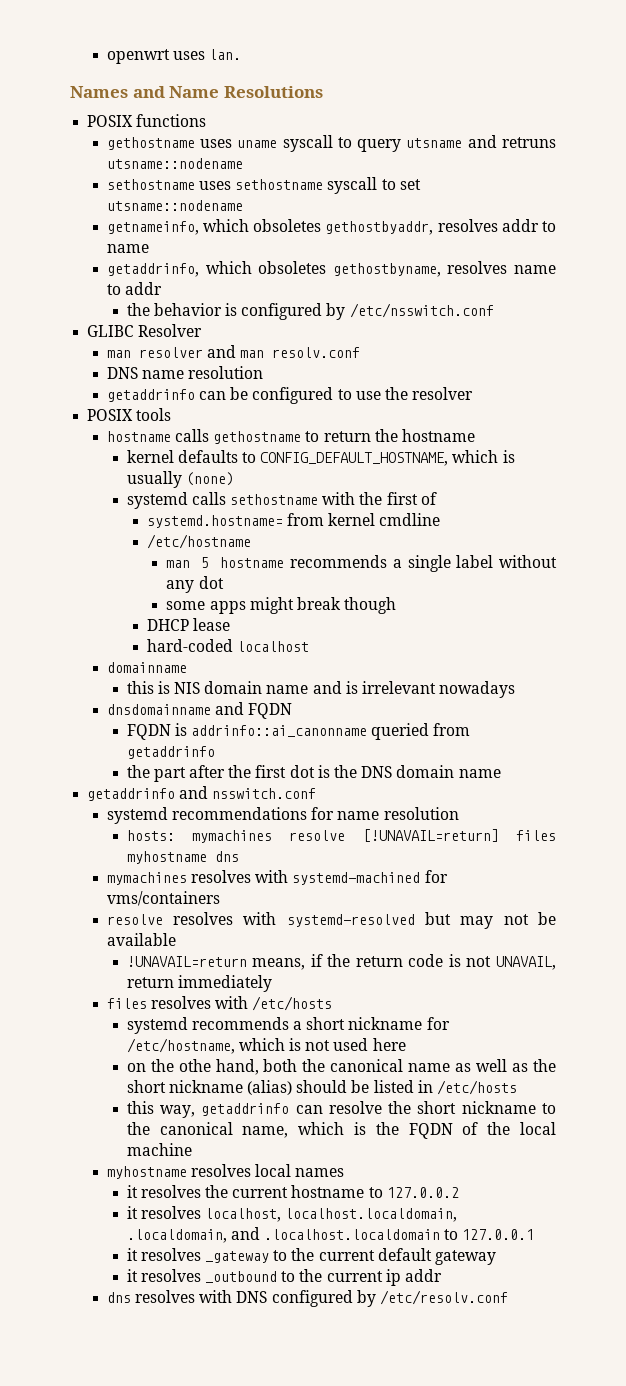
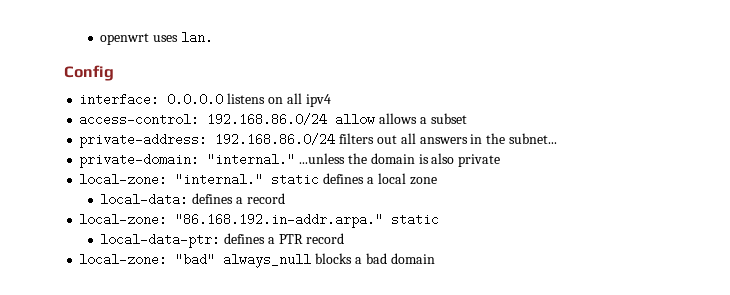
- Names and Name Resolutions
- POSIX functions
- gethostname uses uname syscall to query utsname and retruns utsname::nodename
- sethostname uses sethostname syscall to set utsname::nodename
- getnameinfo, which obsoletes gethostbyaddr, resolves addr to name
- getaddrinfo, which obsoletes gethostbyname, resolves name to addr
- the behavior is configured by /etc/nsswitch.conf
- GLIBC Resolver
- man resolver and man resolv.conf
- DNS name resolution
- getaddrinfo can be configured to use the resolver
- POSIX tools
- hostname calls gethostname to return the hostname
- kernel defaults to CONFIG_DEFAULT_HOSTNAME, which is usually (none)
- systemd calls sethostname with the first of
- systemd.hostname= from kernel cmdline
- /etc/hostname
- man 5 hostname recommends a single label without any dot
- some apps might break though
- DHCP lease
- hard-coded localhost
- domainname
- this is NIS domain name and is irrelevant nowadays
- dnsdomainname and FQDN
- FQDN is addrinfo::ai_canonname queried from getaddrinfo
- the part after the first dot is the DNS domain name
- getaddrinfo and nsswitch.conf
- systemd recommendations for name resolution
- hosts: mymachines resolve [!UNAVAIL=return] files myhostname dns
- mymachines resolves with systemd-machined for vms/containers
- resolve resolves with systemd-resolved but may not be available
- !UNAVAIL=return means, if the return code is not UNAVAIL, return immediately
- files resolves with /etc/hosts
- systemd recommends a short nickname for /etc/hostname, which is not used here
- on the othe hand, both the canonical name as well as the short nickname (alias) should be listed in /etc/hosts
- this way, getaddrinfo can resolve the short nickname to the canonical name, which is the FQDN of the local machine
- myhostname resolves local names
- it resolves the current hostname to 127.0.0.2
- it resolves localhost, localhost.localdomain, .localdomain, and .localhost.localdomain to 127.0.0.1
- it resolves _gateway to the current default gateway
- it resolves _outbound to the current ip addr
- dns resolves with DNS configured by /etc/resolv.conf
+ Config
+ interface: 0.0.0.0 listens on all ipv4
+ access-control: 192.168.86.0/24 allow allows a subset
+ private-address: 192.168.86.0/24 filters out all answers in the subnet...
+ private-domain: "internal." ...unless the domain is also private
+ local-zone: "internal." static defines a local zone
+ local-data: defines a record
+ local-zone: "86.168.192.in-addr.arpa." static
+ local-data-ptr: defines a PTR record
+ local-zone: "bad" always_null blocks a bad domain

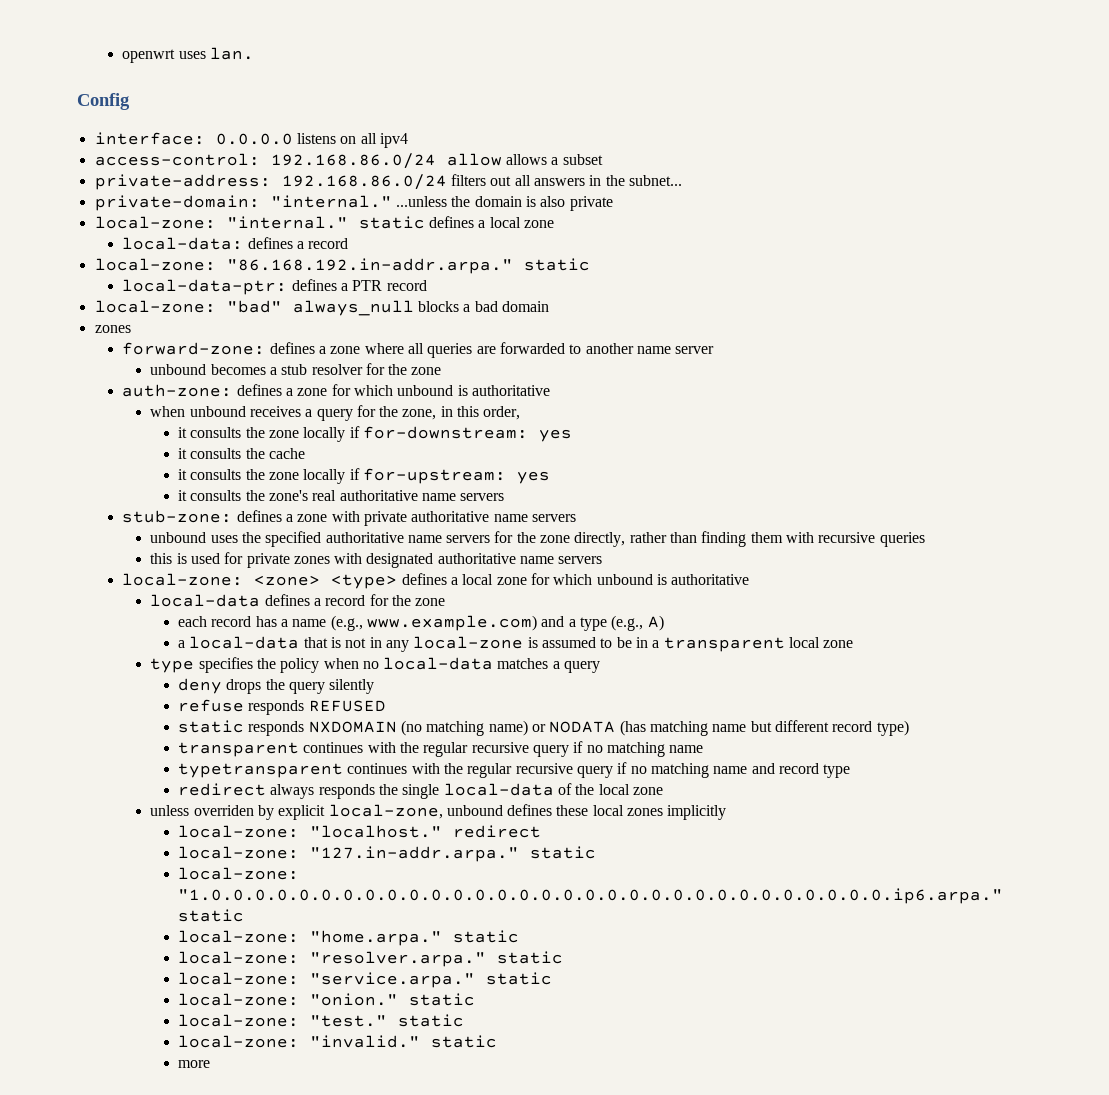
  local-zone: "bad" always_null blocks a bad domain
+ zones
+ forward-zone: defines a zone where all queries are forwarded to another name server
+ unbound becomes a stub resolver for the zone
+ auth-zone: defines a zone for which unbound is authoritative
+ when unbound receives a query for the zone, in this order,
+ it consults the zone locally if for-downstream: yes
+ it consults the cache
+ it consults the zone locally if for-upstream: yes
+ it consults the zone's real authoritative name servers
+ stub-zone: defines a zone with private authoritative name servers
+ unbound uses the specified authoritative name servers for the zone directly, rather than finding them with recursive queries
+ this is used for private zones with designated authoritative name servers
+ local-zone: <zone> <type> defines a local zone for which unbound is authoritative
+ local-data defines a record for the zone
+ each record has a name (e.g., www.example.com) and a type (e.g., A)
+ a local-data that is not in any local-zone is assumed to be in a transparent local zone
+ type specifies the policy when no local-data matches a query
+ deny drops the query silently
+ refuse responds REFUSED
+ static responds NXDOMAIN (no matching name) or NODATA (has matching name but different record type)
+ transparent continues with the regular recursive query if no matching name
+ typetransparent continues with the regular recursive query if no matching name and record type
+ redirect always responds the single local-data of the local zone
+ unless overriden by explicit local-zone, unbound defines these local zones implicitly
+ local-zone: "localhost." redirect
+ local-zone: "127.in-addr.arpa." static
+ local-zone: "1.0.0.0.0.0.0.0.0.0.0.0.0.0.0.0.0.0.0.0.0.0.0.0.0.0.0.0.0.0.0.0.ip6.arpa." static
+ local-zone: "home.arpa." static
+ local-zone: "resolver.arpa." static
+ local-zone: "service.arpa." static
+ local-zone: "onion." static
+ local-zone: "test." static
+ local-zone: "invalid." static
+ more

